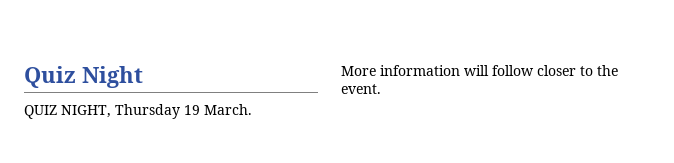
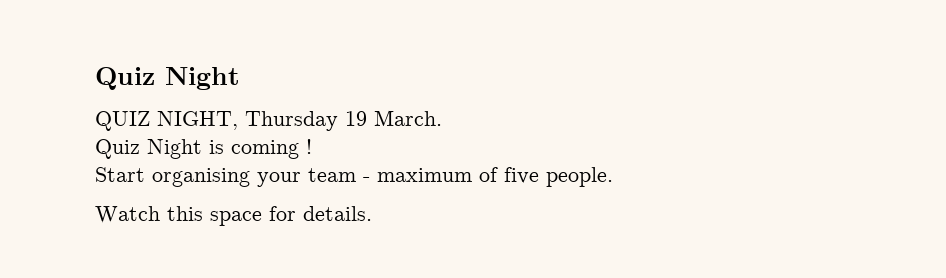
- More information will follow closer to the event.
+ Quiz Night is coming !
+ Start organising your team - maximum of five people.
+ Watch this space for details.

